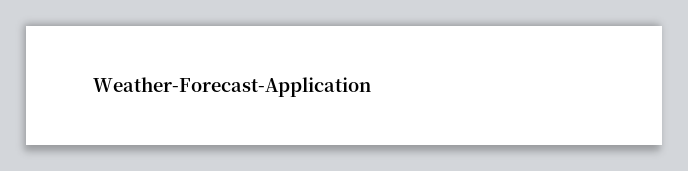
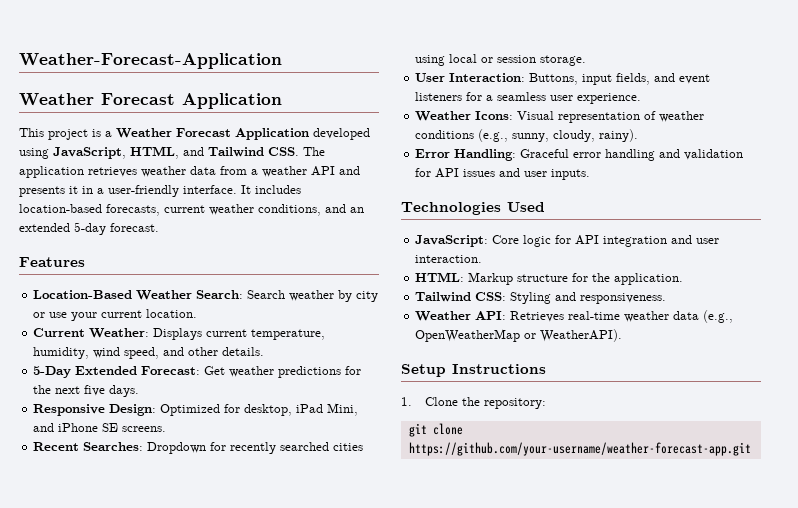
  Weather-Forecast-Application
+ Weather Forecast Application
+ This project is a Weather Forecast Application developed using JavaScript, HTML, and Tailwind CSS. The application retrieves weather data from a weather API and presents it in a user-friendly interface. It includes location-based forecasts, current weather conditions, and an extended 5-day forecast.
+ Features
+ Location-Based Weather Search: Search weather by city or use your current location.
+ Current Weather: Displays current temperature, humidity, wind speed, and other details.
+ 5-Day Extended Forecast: Get weather predictions for the next five days.
+ Responsive Design: Optimized for desktop, iPad Mini, and iPhone SE screens.
+ Recent Searches: Dropdown for recently searched cities using local or session storage.
+ User Interaction: Buttons, input fields, and event listeners for a seamless user experience.
+ Weather Icons: Visual representation of weather conditions (e.g., sunny, cloudy, rainy).
+ Error Handling: Graceful error handling and validation for API issues and user inputs.
+ Technologies Used
+ JavaScript: Core logic for API integration and user interaction.
+ HTML: Markup structure for the application.
+ Tailwind CSS: Styling and responsiveness.
+ Weather API: Retrieves real-time weather data (e.g., OpenWeatherMap or WeatherAPI).
+ Setup Instructions
+ 1. Clone the repository:
+ git clone https://github.com/your-username/weather-forecast-app.git

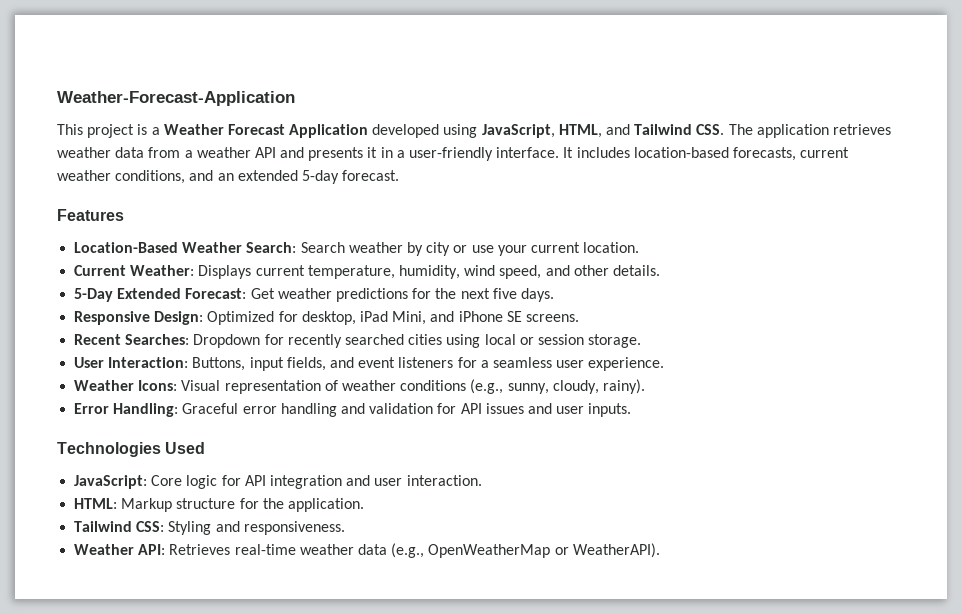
  Weather-Forecast-Application
- Weather Forecast Application
- Setup Instructions
- 1. Clone the repository:
- git clone https://github.com/your-username/weather-forecast-app.git

